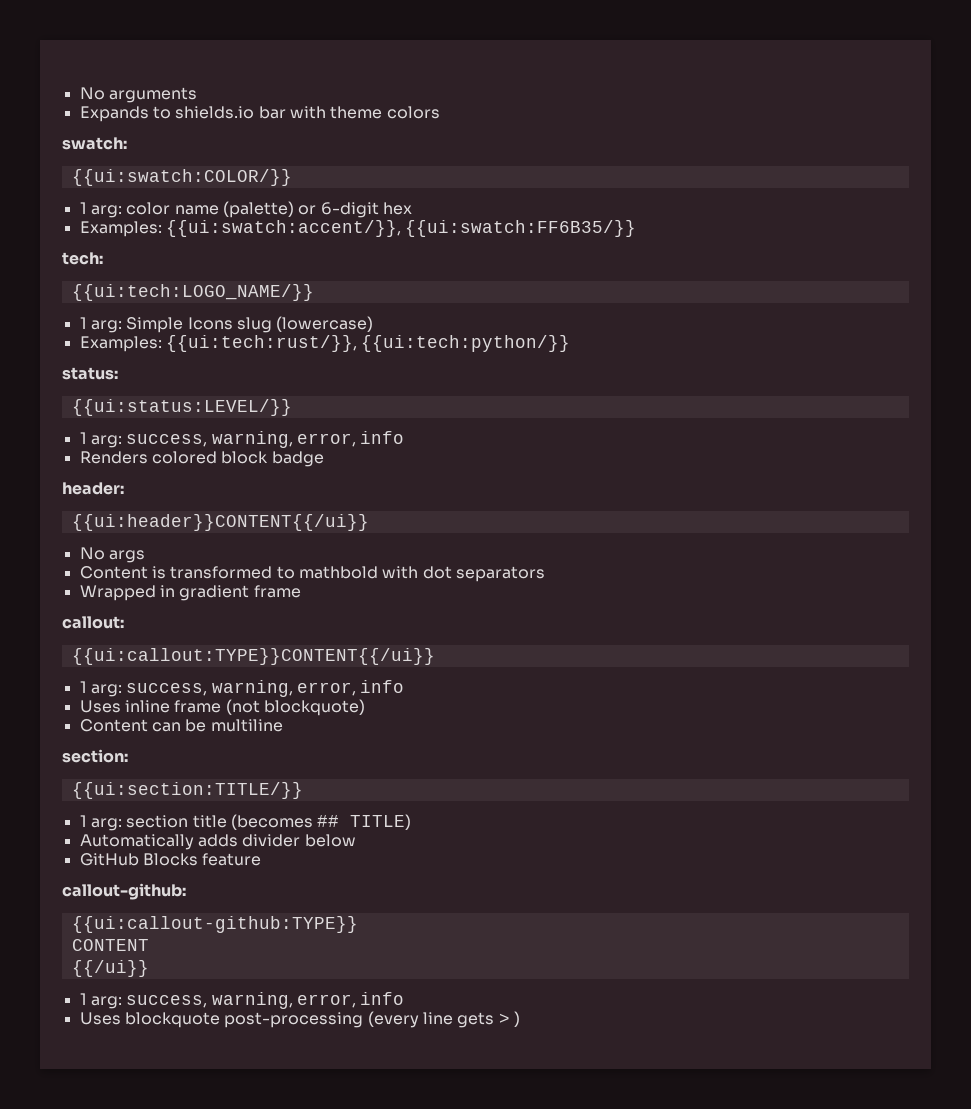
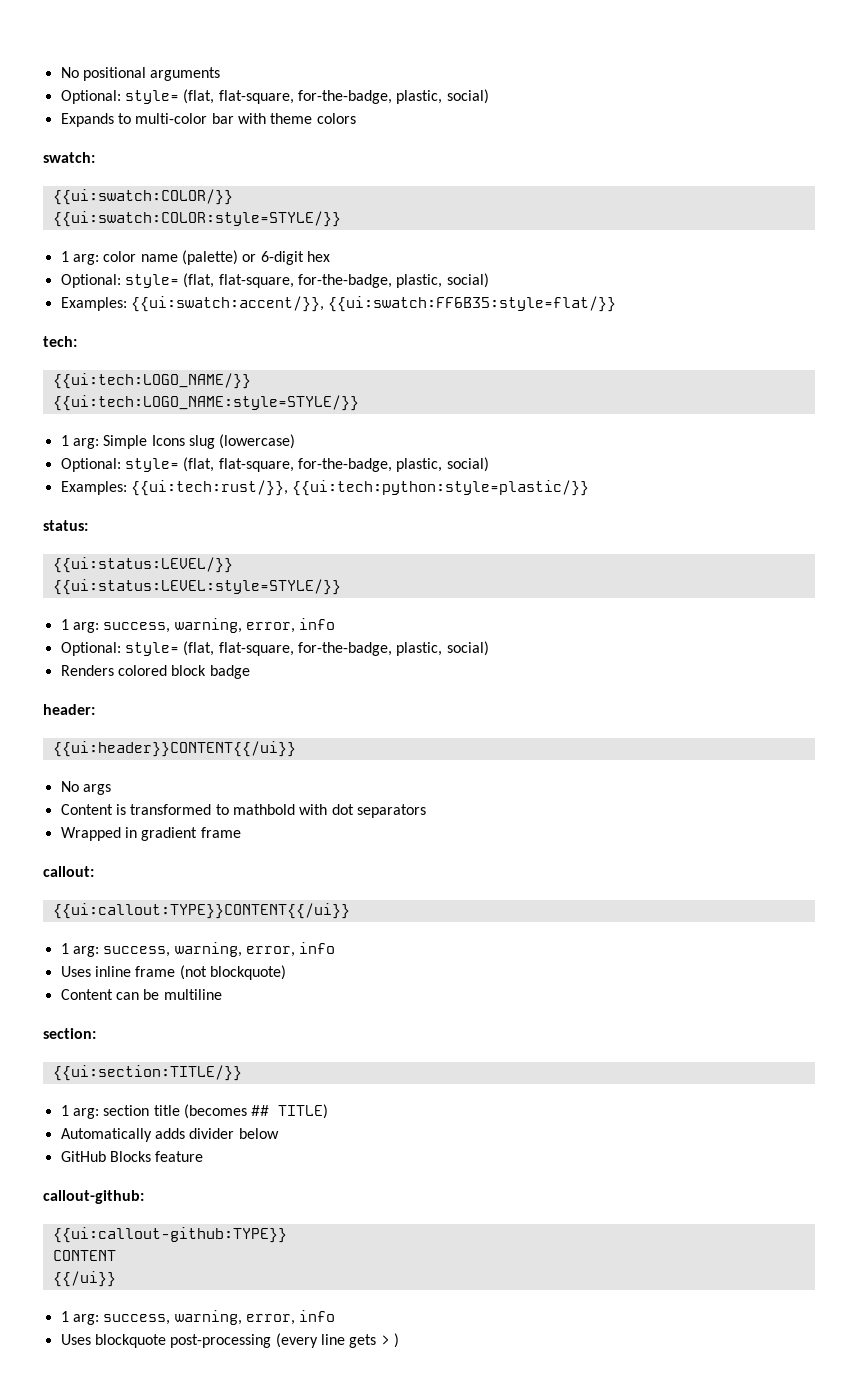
- No arguments
+ No positional arguments
+ Optional: style= (flat, flat-square, for-the-badge, plastic, social)
- Expands to shields.io bar with theme colors
+ Expands to multi-color bar with theme colors
+ {{ui:swatch:COLOR:style=STYLE/}}
  1 arg: color name (palette) or 6-digit hex
+ Optional: style= (flat, flat-square, for-the-badge, plastic, social)
- Examples: {{ui:swatch:accent/}}, {{ui:swatch:FF6B35/}}
+ Examples: {{ui:swatch:accent/}}, {{ui:swatch:FF6B35:style=flat/}}
+ {{ui:tech:LOGO_NAME:style=STYLE/}}
  1 arg: Simple Icons slug (lowercase)
+ Optional: style= (flat, flat-square, for-the-badge, plastic, social)
- Examples: {{ui:tech:rust/}}, {{ui:tech:python/}}
+ Examples: {{ui:tech:rust/}}, {{ui:tech:python:style=plastic/}}
  {{ui:status:LEVEL/}}
+ {{ui:status:LEVEL:style=STYLE/}}
  1 arg: success, warning, error, info
+ Optional: style= (flat, flat-square, for-the-badge, plastic, social)

